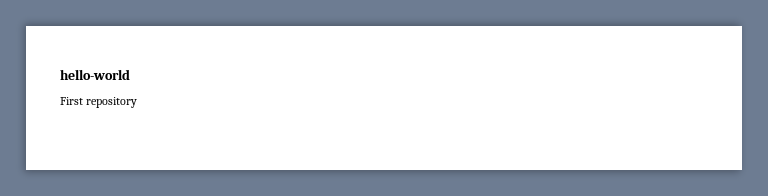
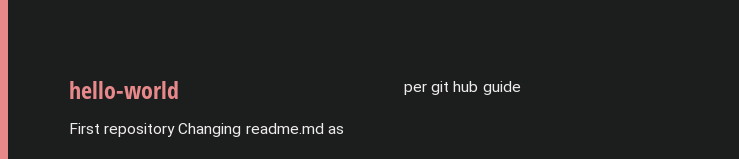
- First repository
+ First repository Changing readme.md as per git hub guide

